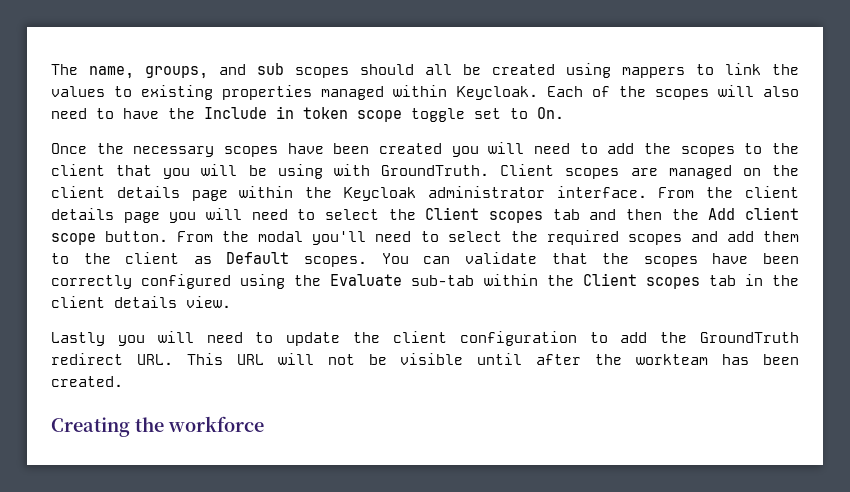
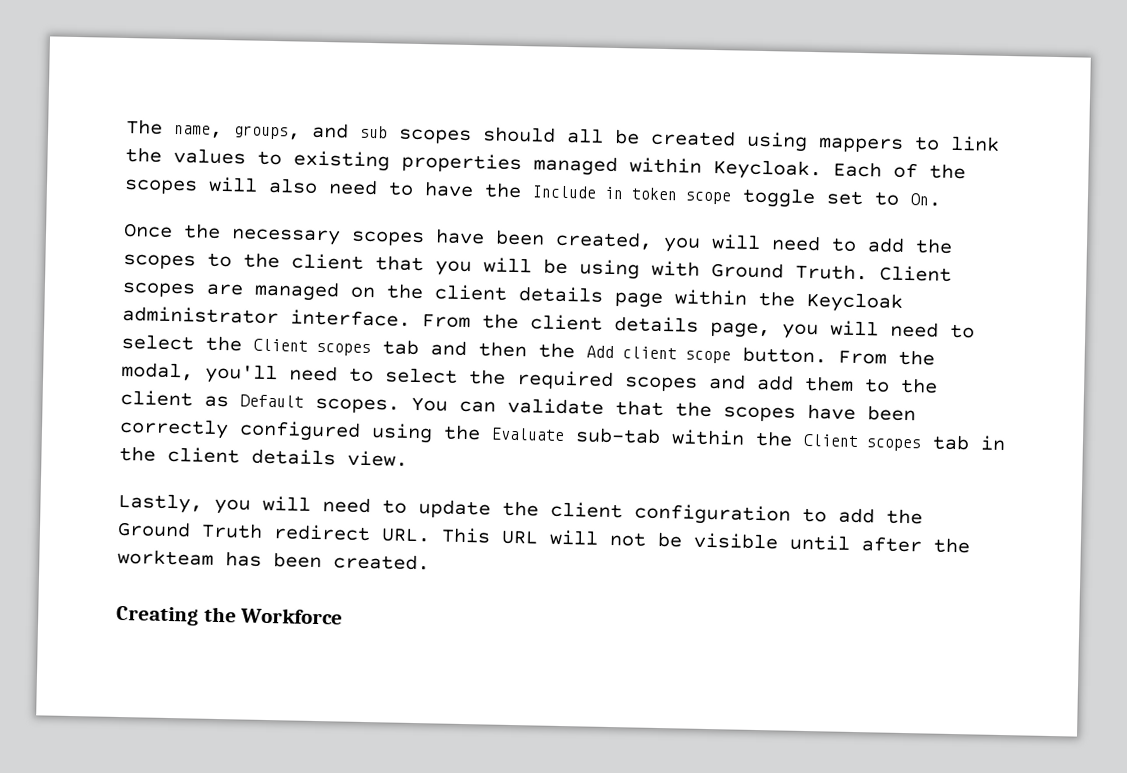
- Once the necessary scopes have been created you will need to add the scopes to the client that you will be using with GroundTruth.
+ Once the necessary scopes have been created, you will need to add the scopes to the client that you will be using with Ground Truth.
- From the client details page you will need to select the Client scopes tab and then the Add client scope button.
+ From the client details page, you will need to select the Client scopes tab and then the Add client scope button.
- From the modal you'll need to select the required scopes and add them to the client as Default scopes.
+ From the modal, you'll need to select the required scopes and add them to the client as Default scopes.
- Lastly you will need to update the client configuration to add the GroundTruth redirect URL. This URL will not be visible until after the workteam has been created.
+ Lastly, you will need to update the client configuration to add the Ground Truth redirect URL. This URL will not be visible until after the workteam has been created.
- Creating the workforce
+ Creating the Workforce

